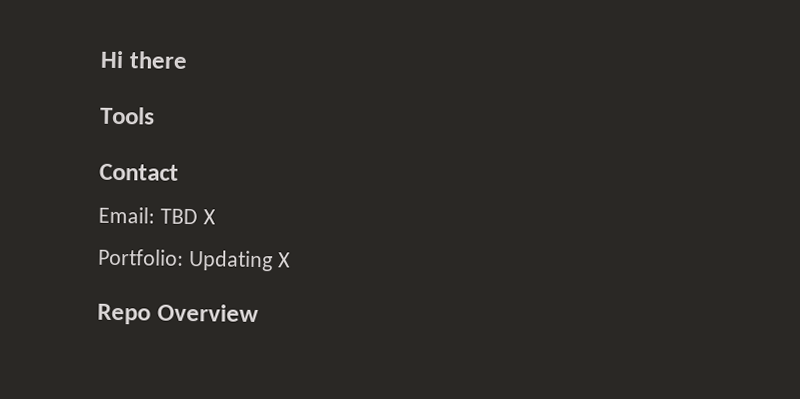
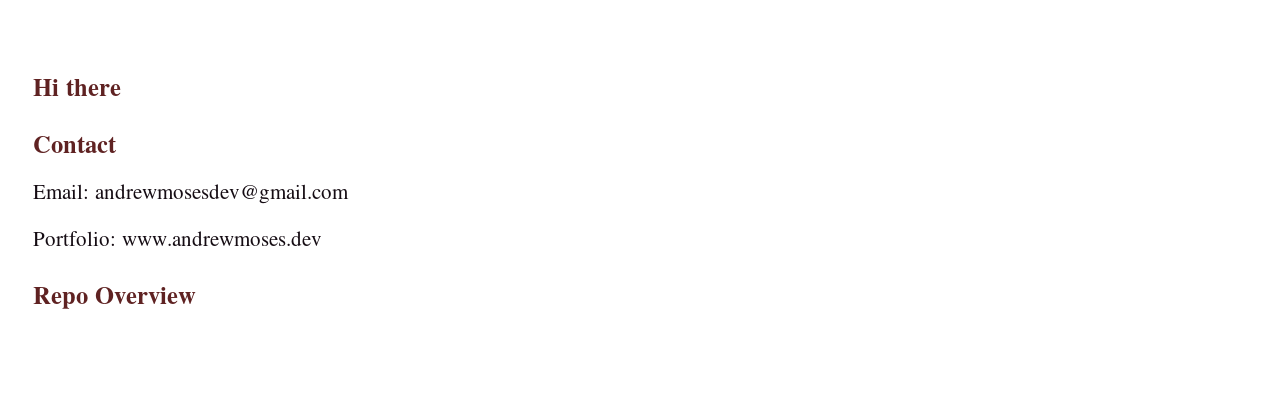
- Tools
- Email: TBD X
+ Email: andrewmosesdev@gmail.com
- Portfolio: Updating X
+ Portfolio: www.andrewmoses.dev

